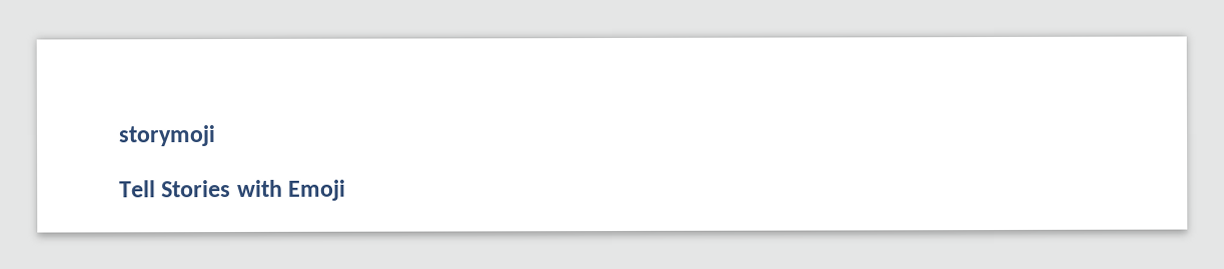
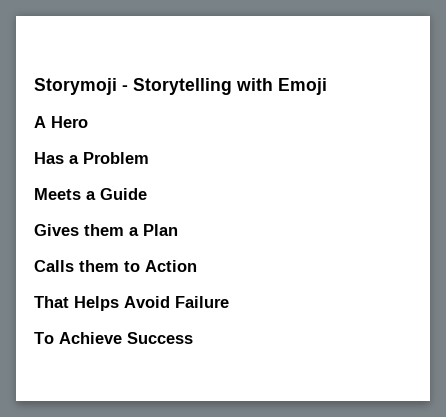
- storymoji
- Tell Stories with Emoji
+ Storymoji - Storytelling with Emoji
+ A Hero
+ Has a Problem
+ Meets a Guide
+ Gives them a Plan
+ Calls them to Action
+ That Helps Avoid Failure
+ To Achieve Success

